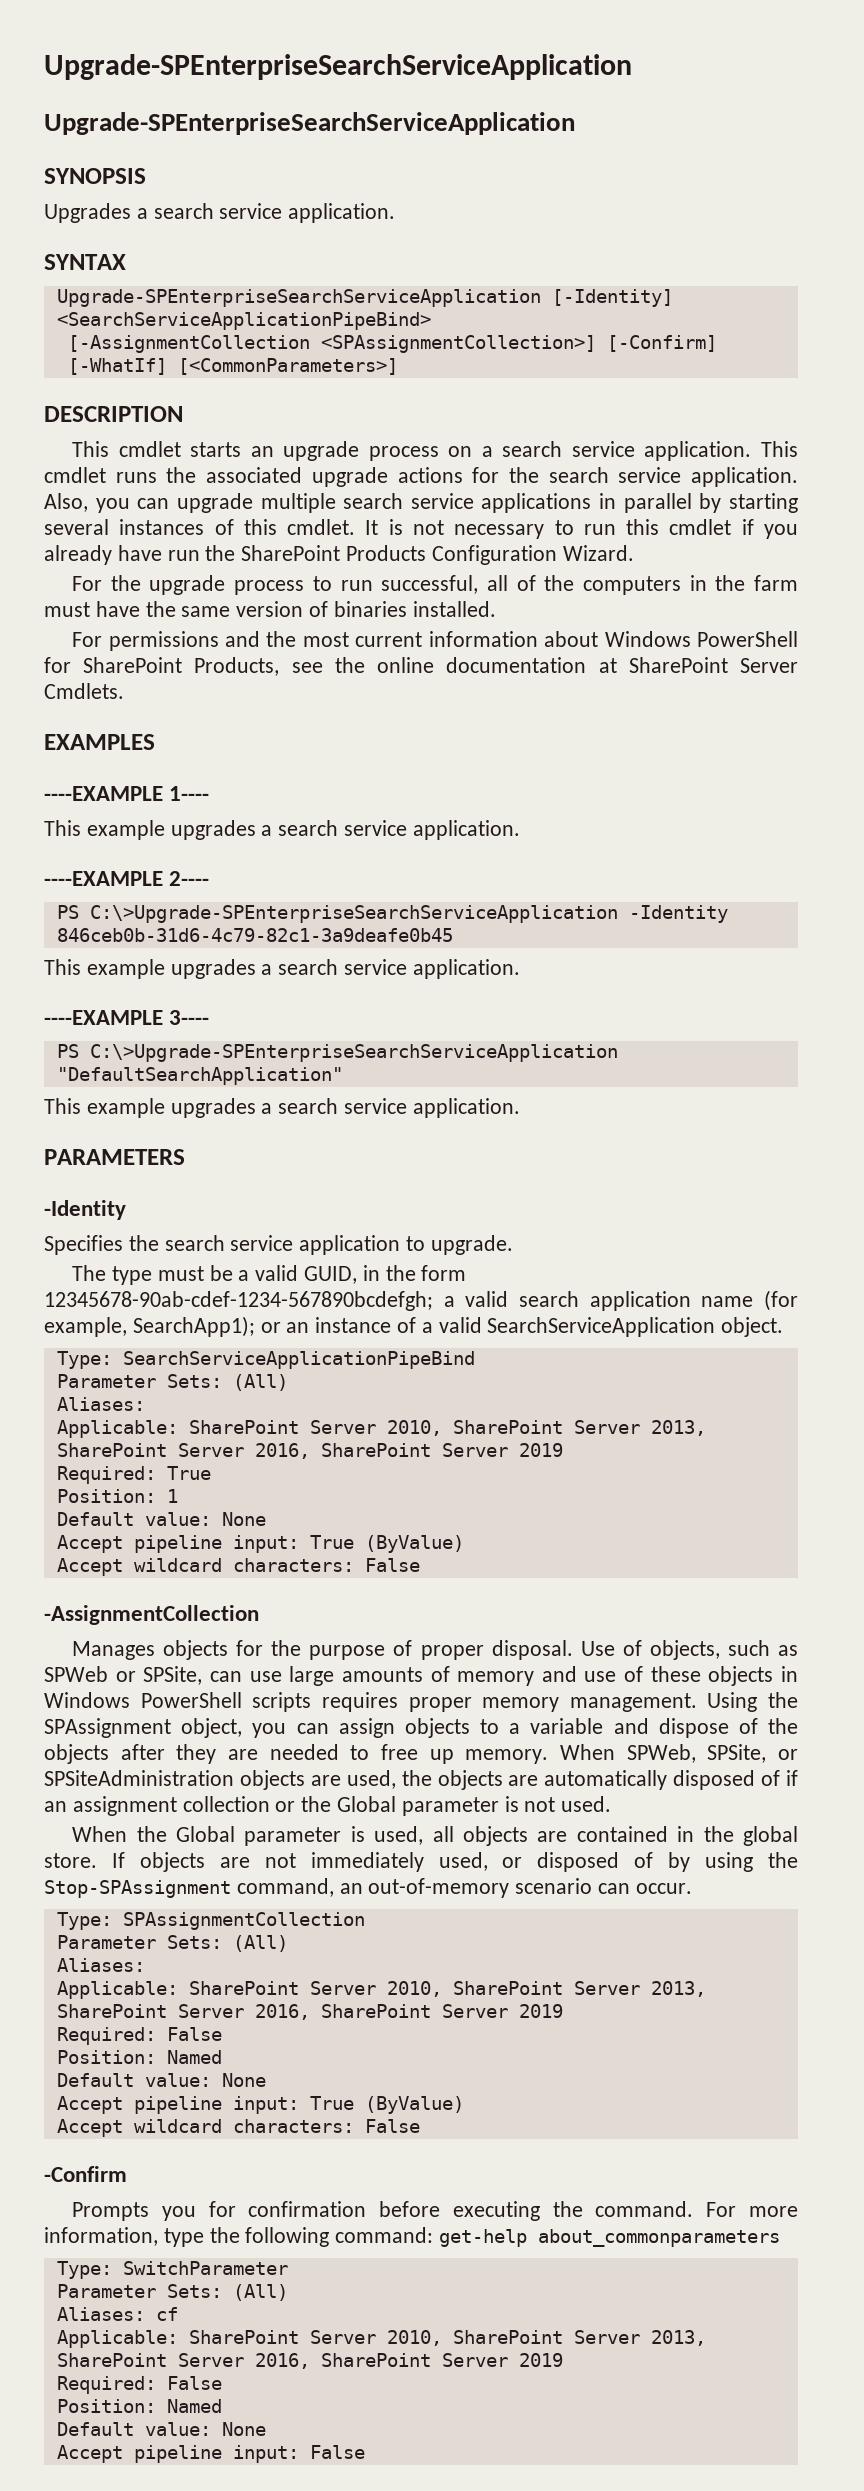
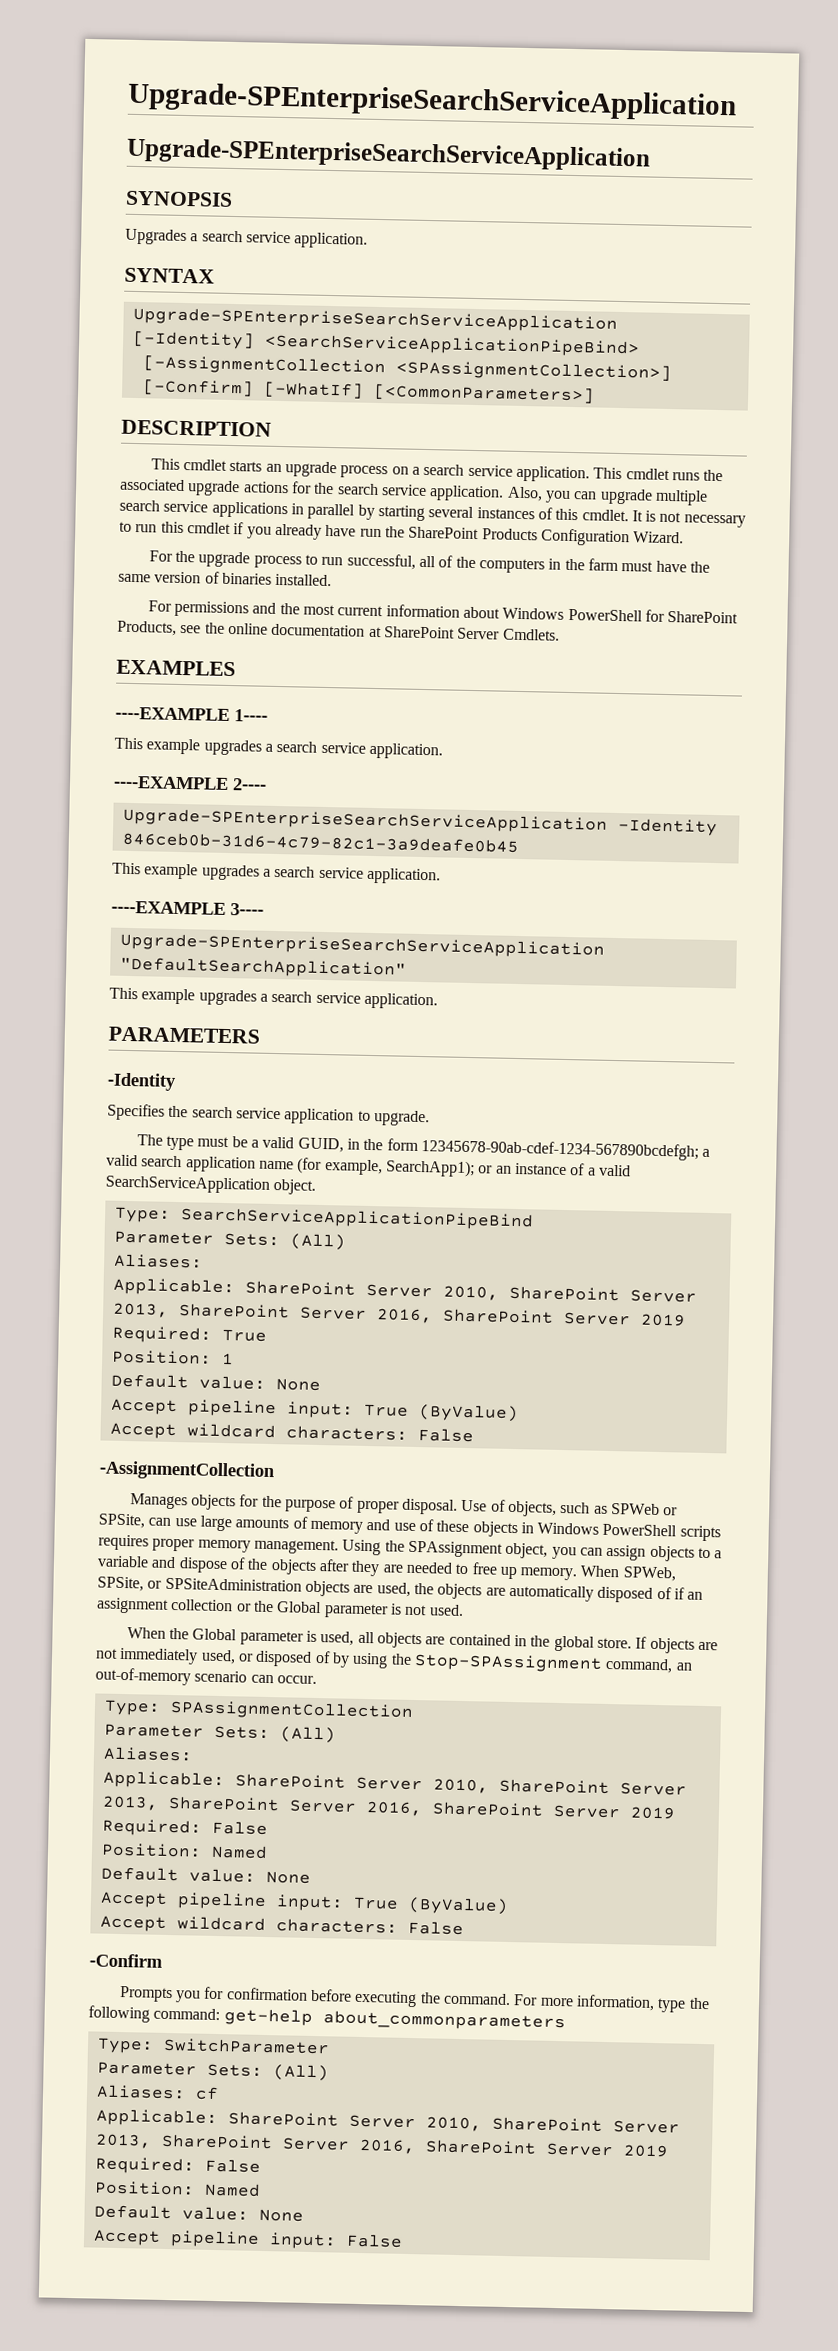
- PS C:\>Upgrade-SPEnterpriseSearchServiceApplication -Identity 846ceb0b-31d6-4c79-82c1-3a9deafe0b45
+ Upgrade-SPEnterpriseSearchServiceApplication -Identity 846ceb0b-31d6-4c79-82c1-3a9deafe0b45
- PS C:\>Upgrade-SPEnterpriseSearchServiceApplication "DefaultSearchApplication"
+ Upgrade-SPEnterpriseSearchServiceApplication "DefaultSearchApplication"

